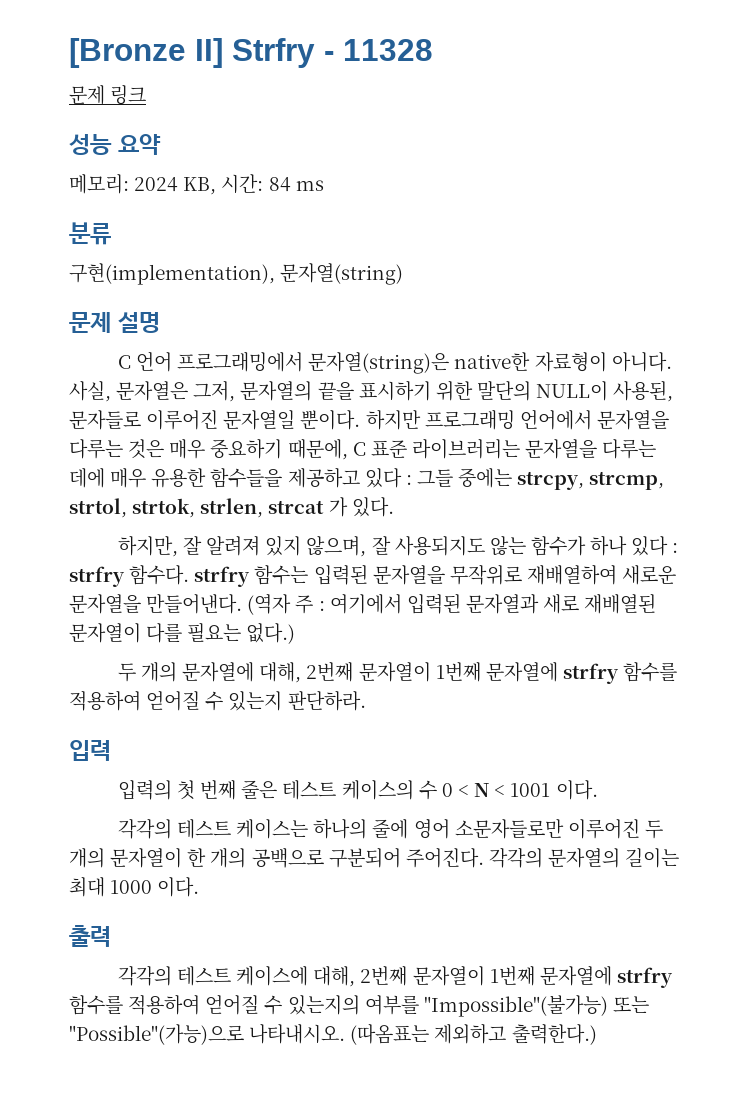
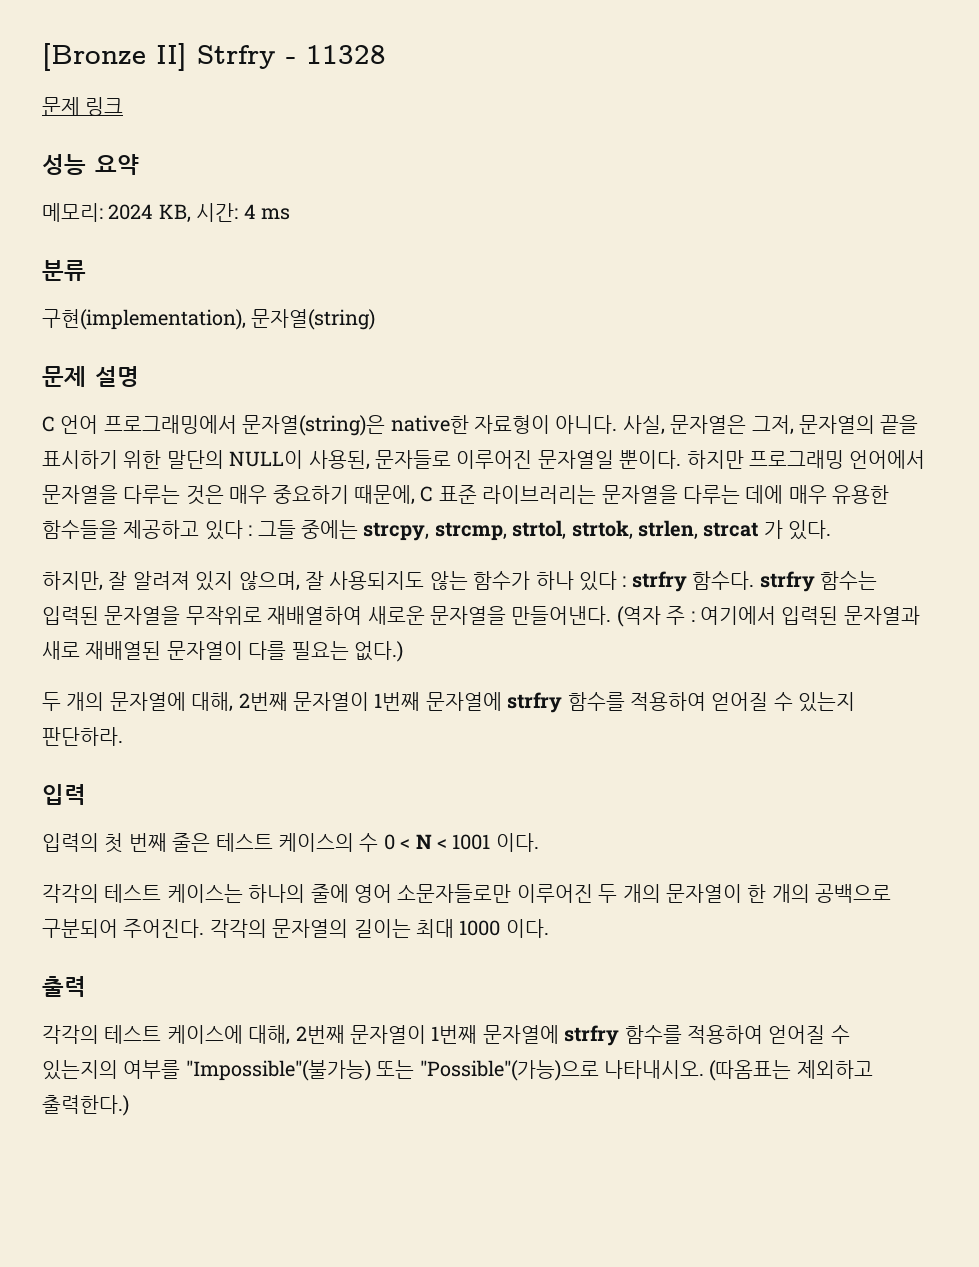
- 메모리: 2024 KB, 시간: 84 ms
+ 메모리: 2024 KB, 시간: 4 ms

